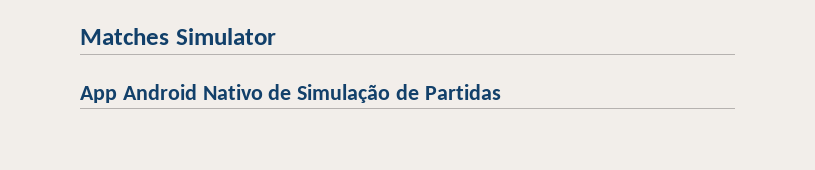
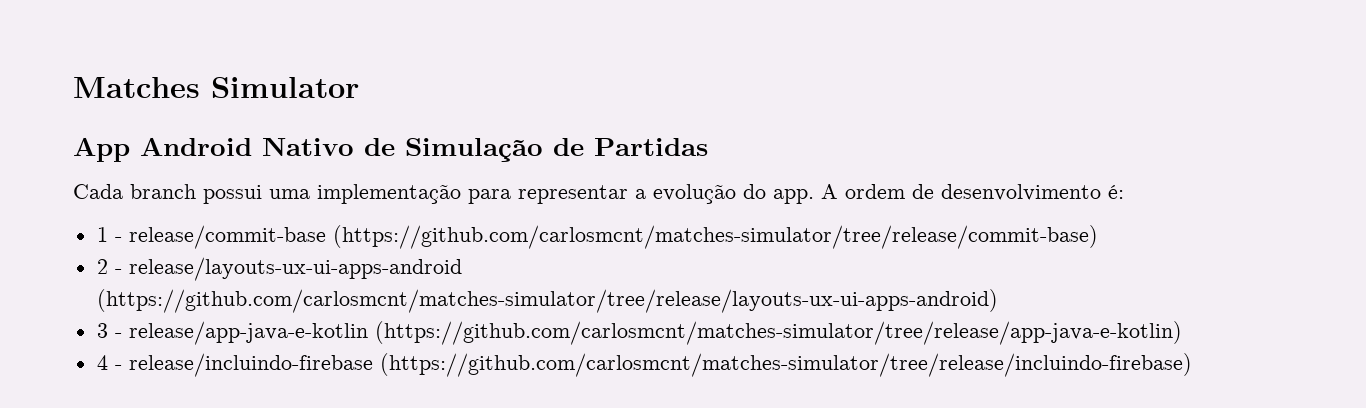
+ Cada branch possui uma implementação para representar a evolução do app. A ordem de desenvolvimento é:
+ 1 - release/commit-base (https://github.com/carlosmcnt/matches-simulator/tree/release/commit-base)
+ 2 - release/layouts-ux-ui-apps-android (https://github.com/carlosmcnt/matches-simulator/tree/release/layouts-ux-ui-apps-android)
+ 3 - release/app-java-e-kotlin (https://github.com/carlosmcnt/matches-simulator/tree/release/app-java-e-kotlin)
+ 4 - release/incluindo-firebase (https://github.com/carlosmcnt/matches-simulator/tree/release/incluindo-firebase)

